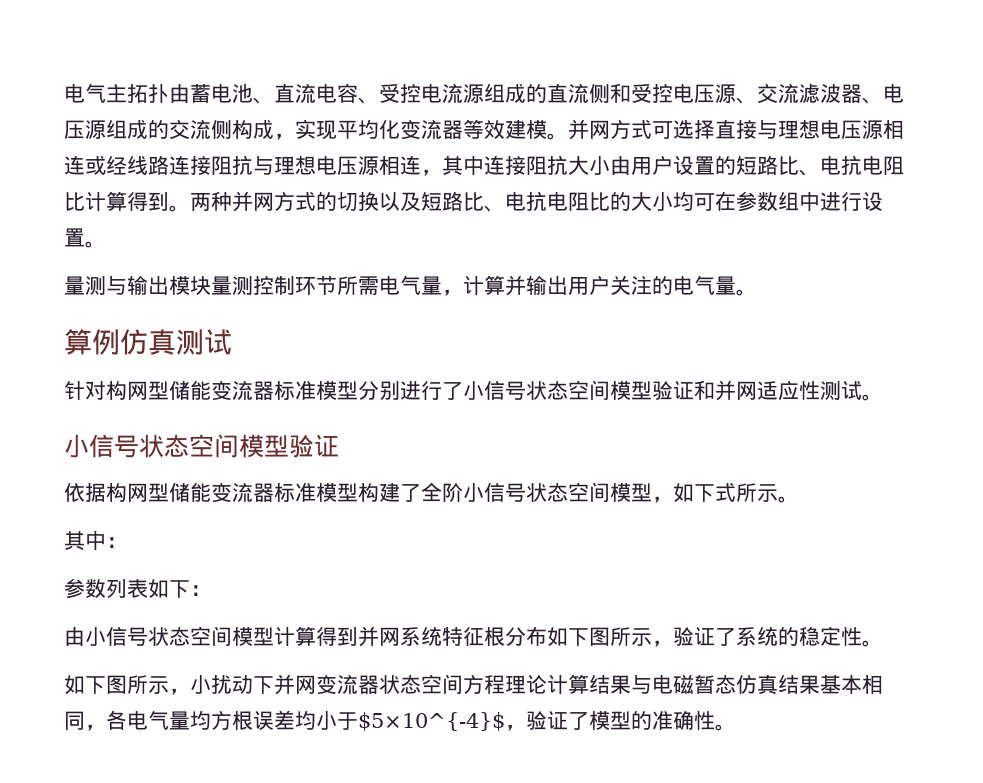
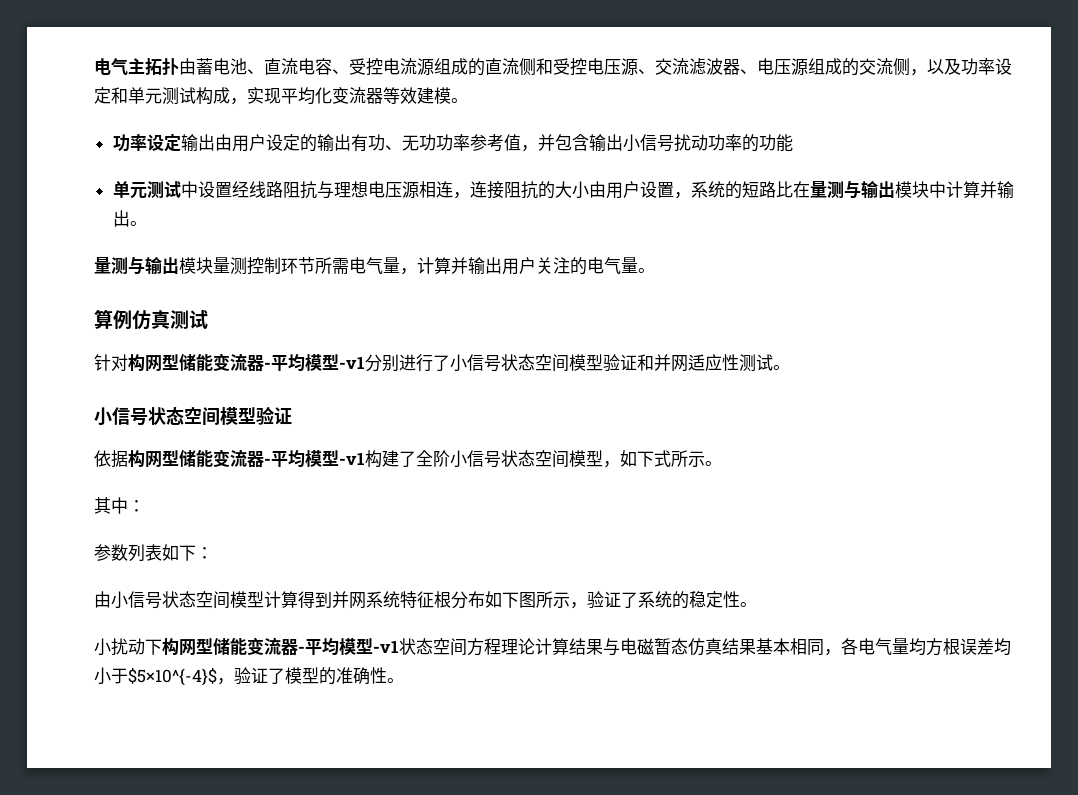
- 电气主拓扑由蓄电池、直流电容、受控电流源组成的直流侧和受控电压源、交流滤波器、电压源组成的交流侧构成，实现平均化变流器等效建模。并网方式可选择直接与理想电压源相连或经线路连接阻抗与理想电压源相连，其中连接阻抗大小由用户设置的短路比、电抗电阻比计算得到。两种并网方式的切换以及短路比、电抗电阻比的大小均可在参数组中进行设置。
+ 电气主拓扑由蓄电池、直流电容、受控电流源组成的直流侧和受控电压源、交流滤波器、电压源组成的交流侧，以及功率设定和单元测试构成，实现平均化变流器等效建模。
+ 功率设定输出由用户设定的输出有功、无功功率参考值，并包含输出小信号扰动功率的功能
+ 单元测试中设置经线路阻抗与理想电压源相连，连接阻抗的大小由用户设置，系统的短路比在量测与输出模块中计算并输出。
- 针对构网型储能变流器标准模型分别进行了小信号状态空间模型验证和并网适应性测试。
+ 针对构网型储能变流器-平均模型-v1分别进行了小信号状态空间模型验证和并网适应性测试。
- 依据构网型储能变流器标准模型构建了全阶小信号状态空间模型，如下式所示。
+ 依据构网型储能变流器-平均模型-v1构建了全阶小信号状态空间模型，如下式所示。
- 如下图所示，小扰动下并网变流器状态空间方程理论计算结果与电磁暂态仿真结果基本相同，各电气量均方根误差均小于$5×10^{-4}$，验证了模型的准确性。
+ 小扰动下构网型储能变流器-平均模型-v1状态空间方程理论计算结果与电磁暂态仿真结果基本相同，各电气量均方根误差均小于$5×10^{-4}$，验证了模型的准确性。

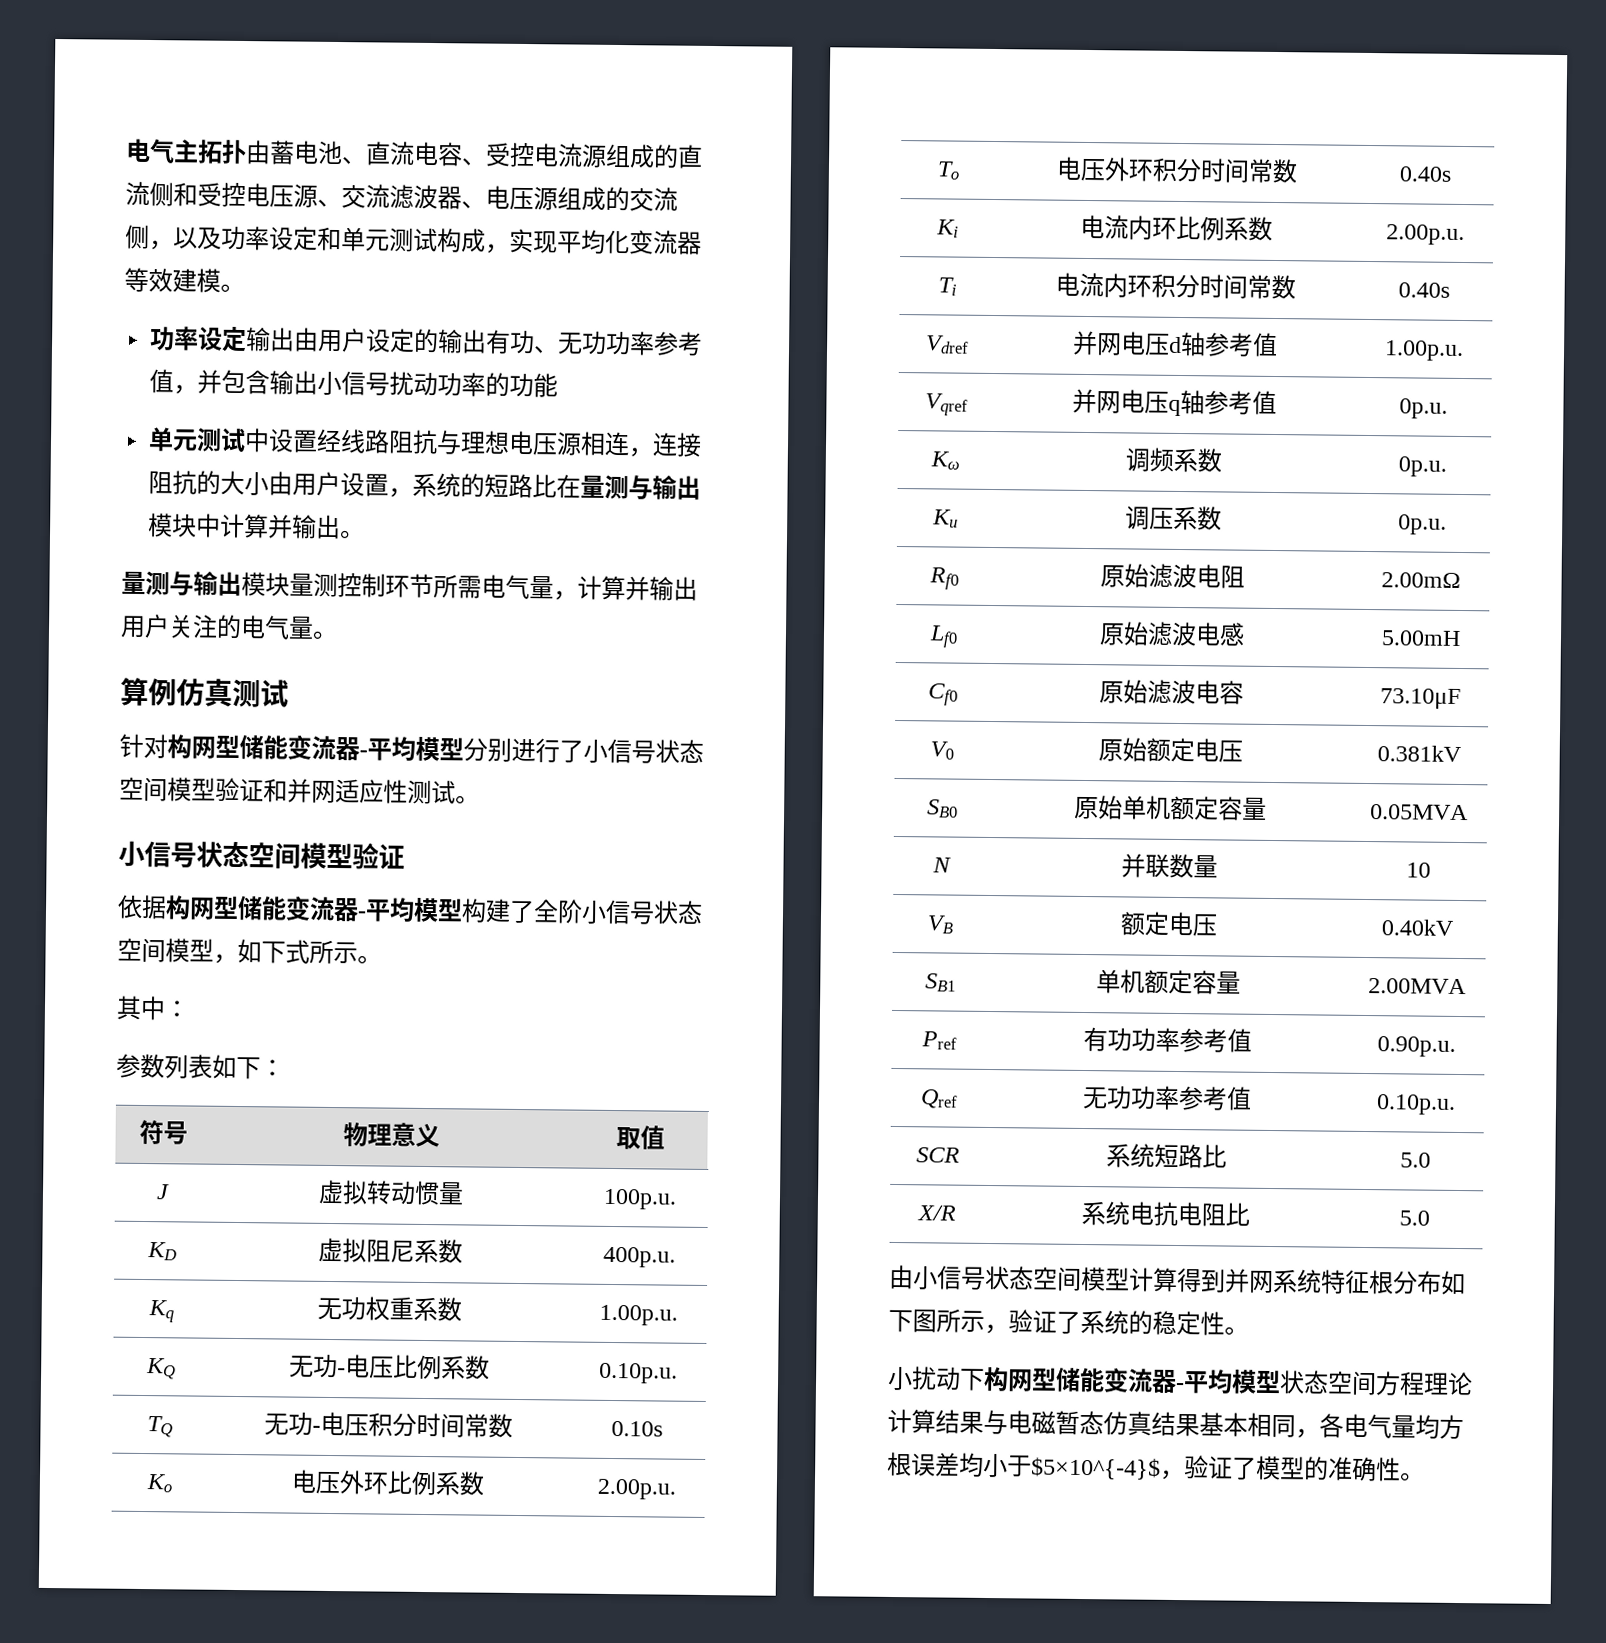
- 针对构网型储能变流器-平均模型-v1分别进行了小信号状态空间模型验证和并网适应性测试。
+ 针对构网型储能变流器-平均模型分别进行了小信号状态空间模型验证和并网适应性测试。
- 依据构网型储能变流器-平均模型-v1构建了全阶小信号状态空间模型，如下式所示。
+ 依据构网型储能变流器-平均模型构建了全阶小信号状态空间模型，如下式所示。
+ 符号 | 物理意义 | 取值
+ J | 虚拟转动惯量 | 100p.u.
+ KD | 虚拟阻尼系数 | 400p.u.
+ Kq | 无功权重系数 | 1.00p.u.
+ KQ | 无功-电压比例系数 | 0.10p.u.
+ TQ | 无功-电压积分时间常数 | 0.10s
+ Ko | 电压外环比例系数 | 2.00p.u.
+ To | 电压外环积分时间常数 | 0.40s
+ Ki | 电流内环比例系数 | 2.00p.u.
+ Ti | 电流内环积分时间常数 | 0.40s
+ Vdref | 并网电压d轴参考值 | 1.00p.u.
+ Vqref | 并网电压q轴参考值 | 0p.u.
+ Kω | 调频系数 | 0p.u.
+ Ku | 调压系数 | 0p.u.
+ Rf0 | 原始滤波电阻 | 2.00mΩ
+ Lf0 | 原始滤波电感 | 5.00mH
+ Cf0 | 原始滤波电容 | 73.10μF
+ V0 | 原始额定电压 | 0.381kV
+ SB0 | 原始单机额定容量 | 0.05MVA
+ N | 并联数量 | 10
+ VB | 额定电压 | 0.40kV
+ SB1 | 单机额定容量 | 2.00MVA
+ Pref | 有功功率参考值 | 0.90p.u.
+ Qref | 无功功率参考值 | 0.10p.u.
+ SCR | 系统短路比 | 5.0
+ X/R | 系统电抗电阻比 | 5.0
- 小扰动下构网型储能变流器-平均模型-v1状态空间方程理论计算结果与电磁暂态仿真结果基本相同，各电气量均方根误差均小于$5×10^{-4}$，验证了模型的准确性。
+ 小扰动下构网型储能变流器-平均模型状态空间方程理论计算结果与电磁暂态仿真结果基本相同，各电气量均方根误差均小于$5×10^{-4}$，验证了模型的准确性。

